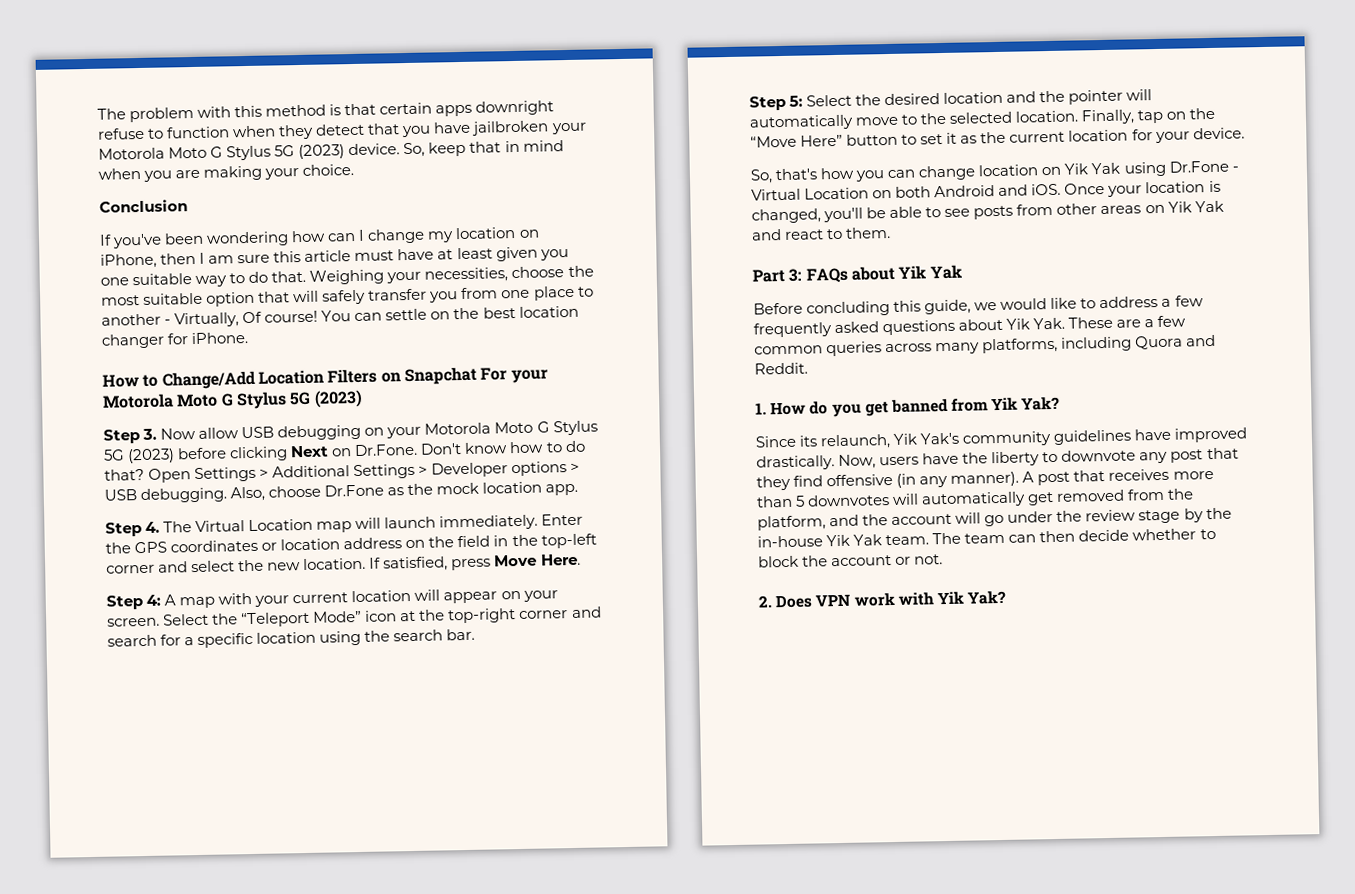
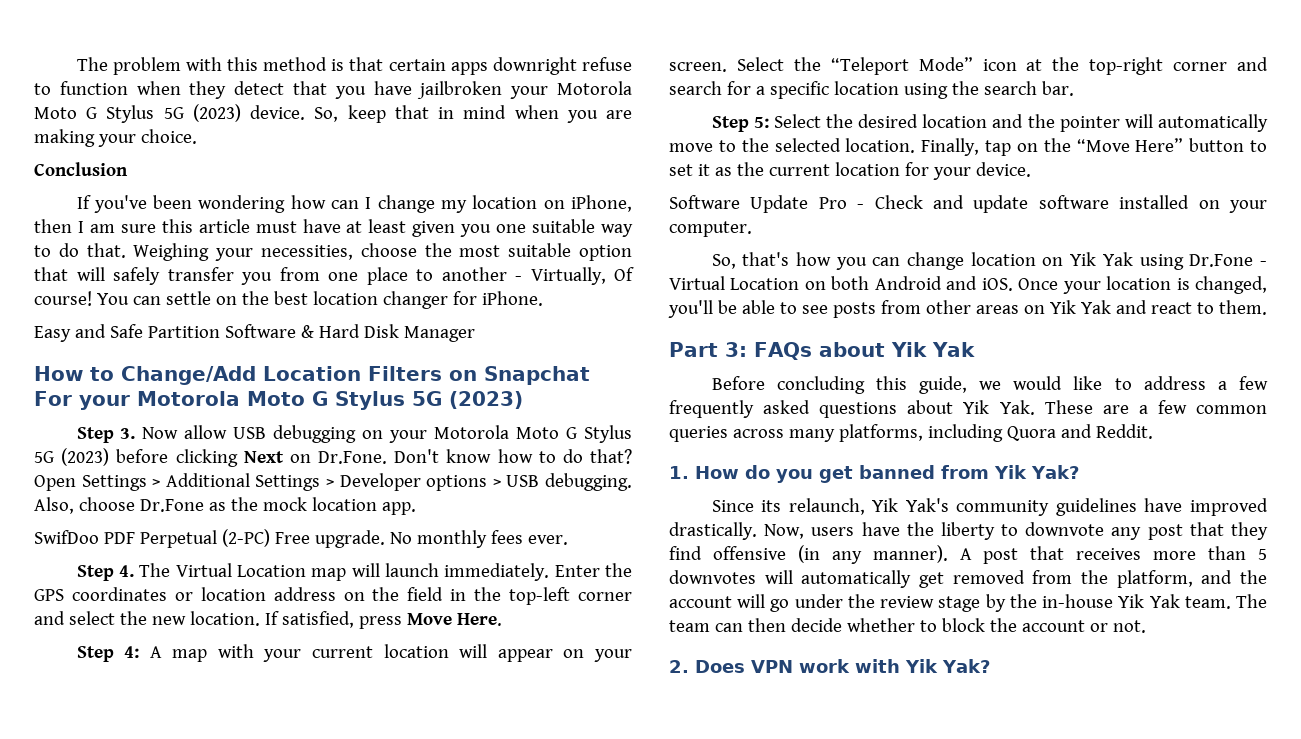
+ Easy and Safe Partition Software & Hard Disk Manager
+ SwifDoo PDF Perpetual (2-PC) Free upgrade. No monthly fees ever.
+ Software Update Pro - Check and update software installed on your computer.

